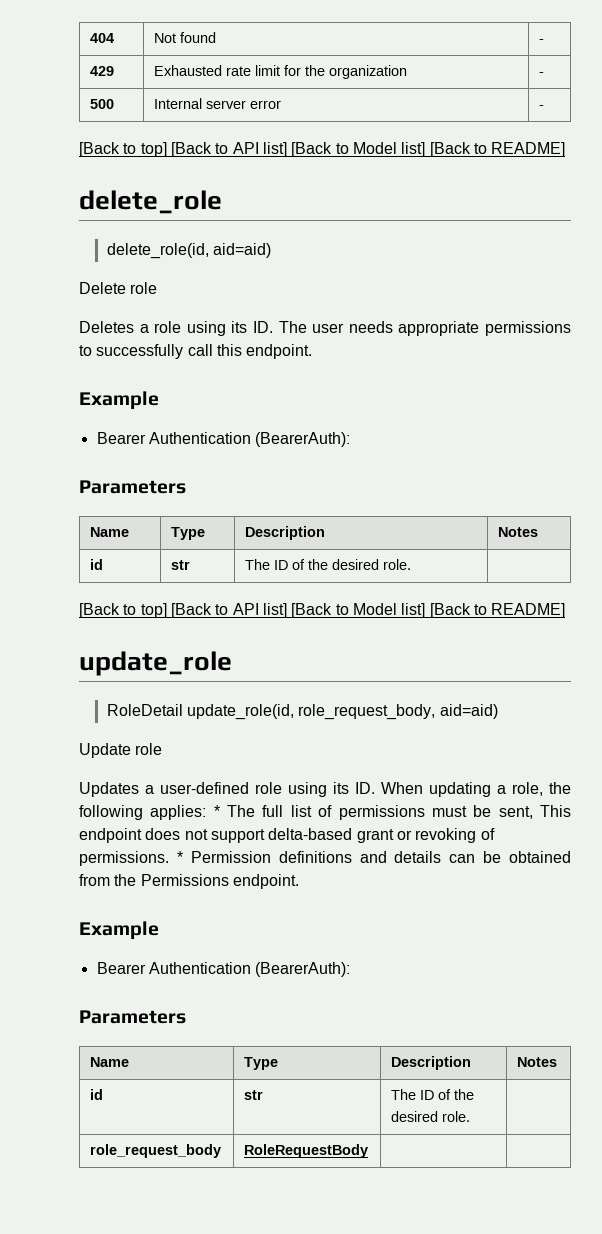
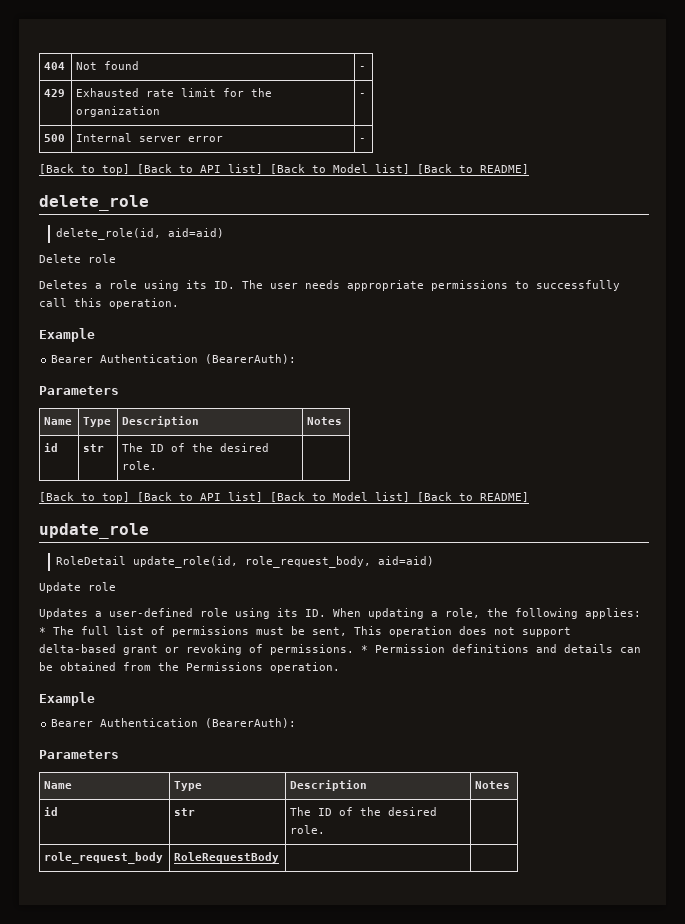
- Deletes a role using its ID. The user needs appropriate permissions to successfully call this endpoint.
+ Deletes a role using its ID. The user needs appropriate permissions to successfully call this operation.
- Updates a user-defined role using its ID. When updating a role, the following applies: * The full list of permissions must be sent, This endpoint does not support delta-based grant or revoking of permissions.
+ Updates a user-defined role using its ID. When updating a role, the following applies: * The full list of permissions must be sent, This operation does not support delta-based grant or revoking of permissions.
- * Permission definitions and details can be obtained from the Permissions endpoint.
+ * Permission definitions and details can be obtained from the Permissions operation.

